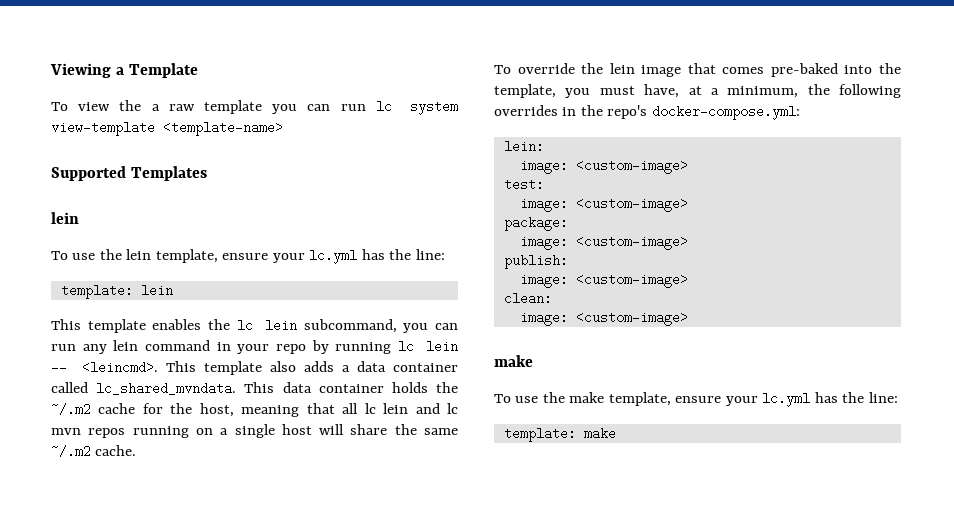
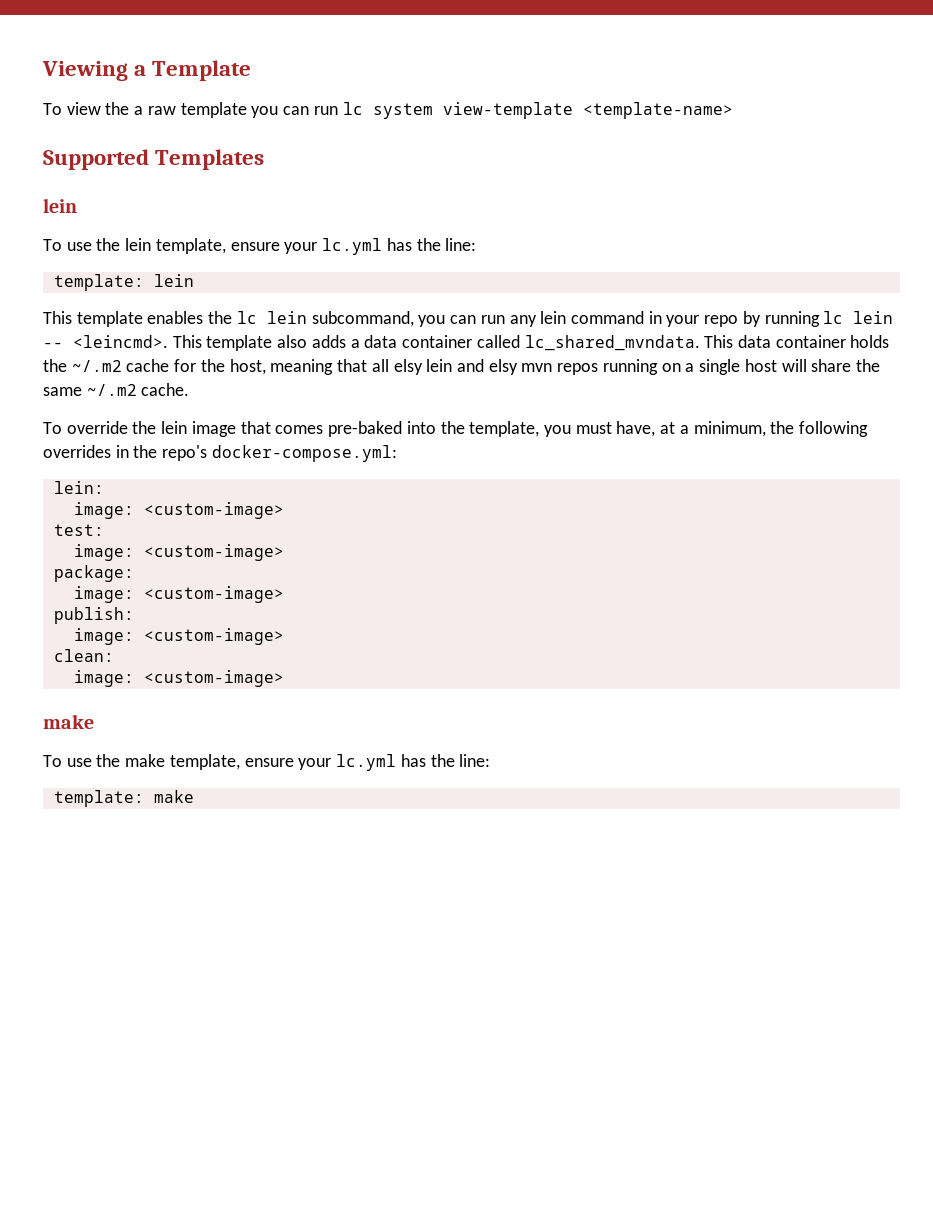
- This data container holds the ~/.m2 cache for the host, meaning that all lc lein and lc mvn repos running on a single host will share the same ~/.m2 cache.
+ This data container holds the ~/.m2 cache for the host, meaning that all elsy lein and elsy mvn repos running on a single host will share the same ~/.m2 cache.

